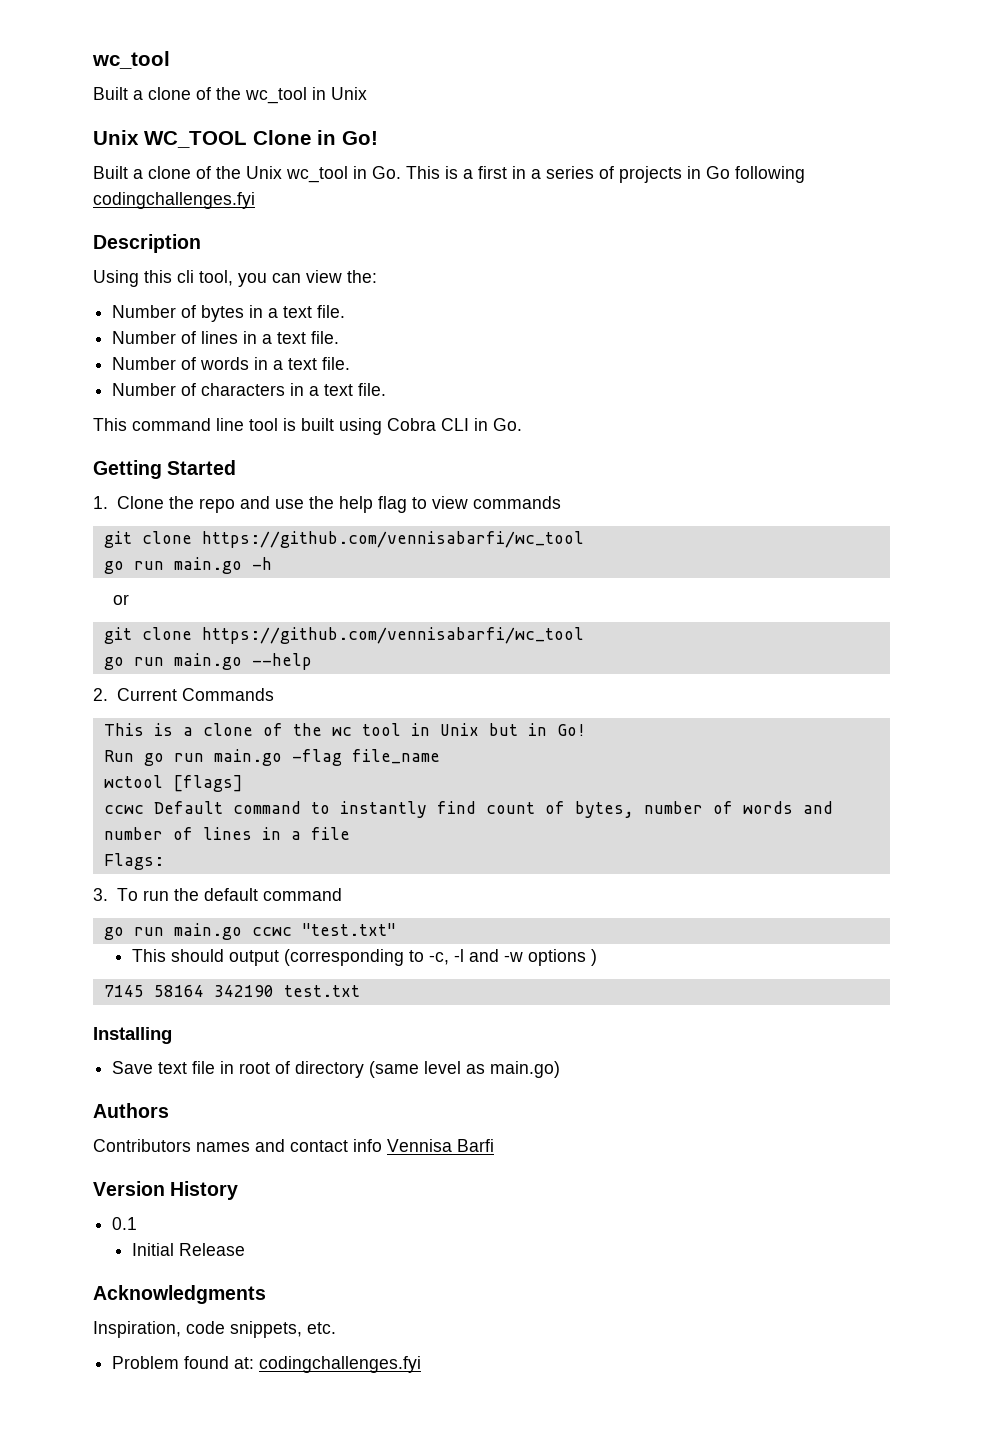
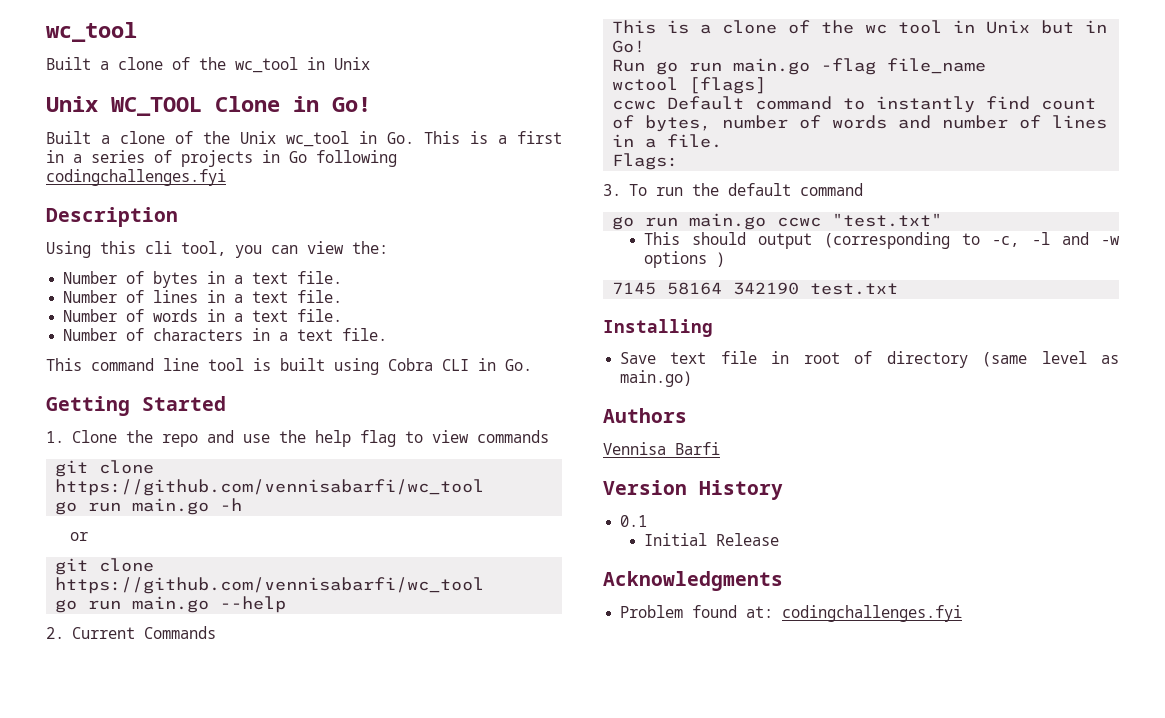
- ccwc Default command to instantly find count of bytes, number of words and number of lines in a file
+ ccwc Default command to instantly find count of bytes, number of words and number of lines in a file.
- Contributors names and contact info Vennisa Barfi
+ Vennisa Barfi
- Inspiration, code snippets, etc.

